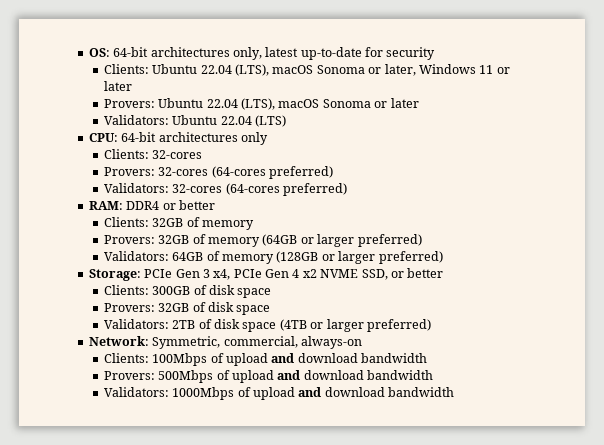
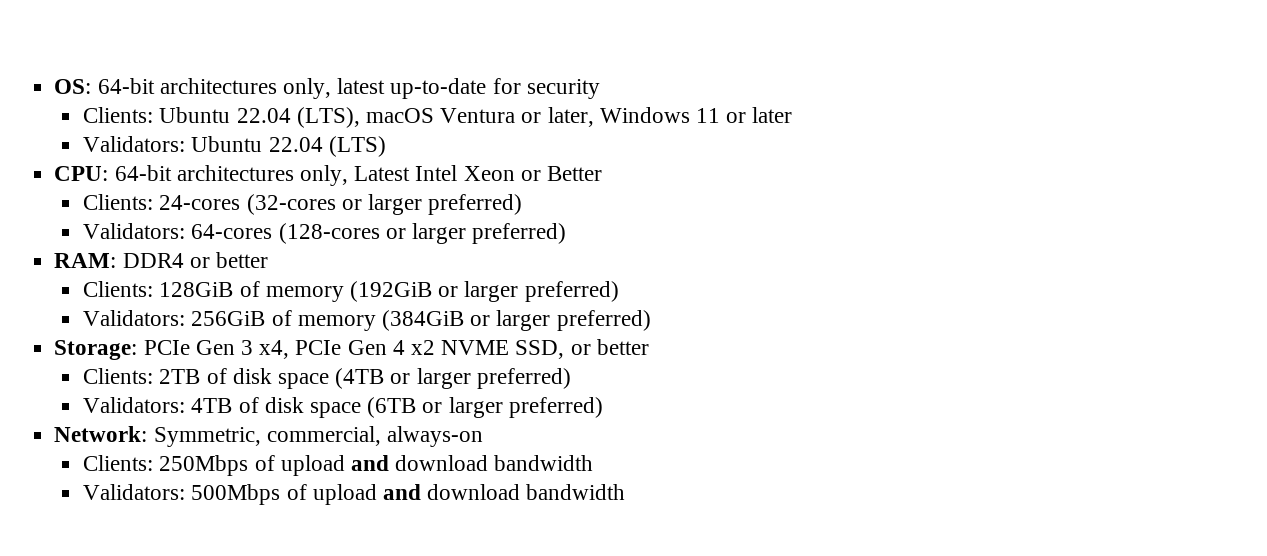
- Clients: Ubuntu 22.04 (LTS), macOS Sonoma or later, Windows 11 or later
+ Clients: Ubuntu 22.04 (LTS), macOS Ventura or later, Windows 11 or later
- Provers: Ubuntu 22.04 (LTS), macOS Sonoma or later
- CPU: 64-bit architectures only
- Clients: 32-cores
- Provers: 32-cores (64-cores preferred)
- Validators: 32-cores (64-cores preferred)
+ CPU: 64-bit architectures only, Latest Intel Xeon or Better
+ Clients: 24-cores (32-cores or larger preferred)
+ Validators: 64-cores (128-cores or larger preferred)
- Clients: 32GB of memory
- Provers: 32GB of memory (64GB or larger preferred)
- Validators: 64GB of memory (128GB or larger preferred)
+ Clients: 128GiB of memory (192GiB or larger preferred)
+ Validators: 256GiB of memory (384GiB or larger preferred)
- Clients: 300GB of disk space
- Provers: 32GB of disk space
- Validators: 2TB of disk space (4TB or larger preferred)
+ Clients: 2TB of disk space (4TB or larger preferred)
+ Validators: 4TB of disk space (6TB or larger preferred)
- Clients: 100Mbps of upload and download bandwidth
- Provers: 500Mbps of upload and download bandwidth
+ Clients: 250Mbps of upload and download bandwidth
- Validators: 1000Mbps of upload and download bandwidth
+ Validators: 500Mbps of upload and download bandwidth

